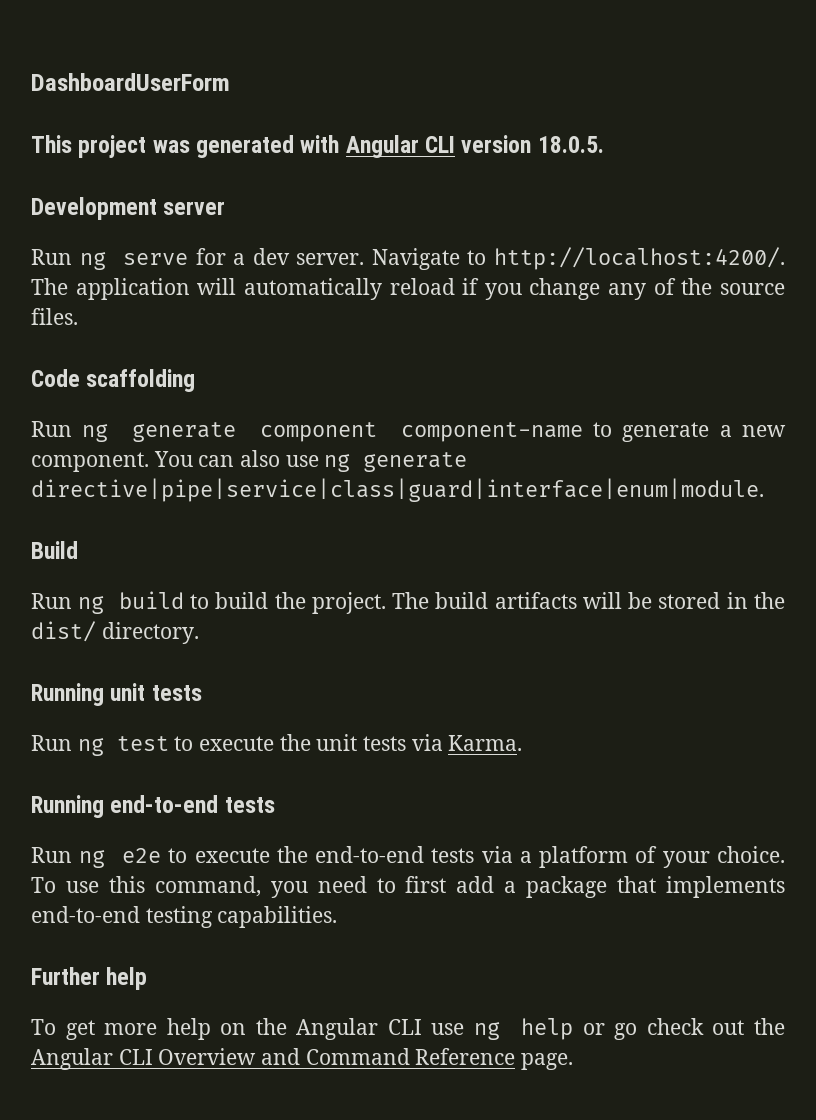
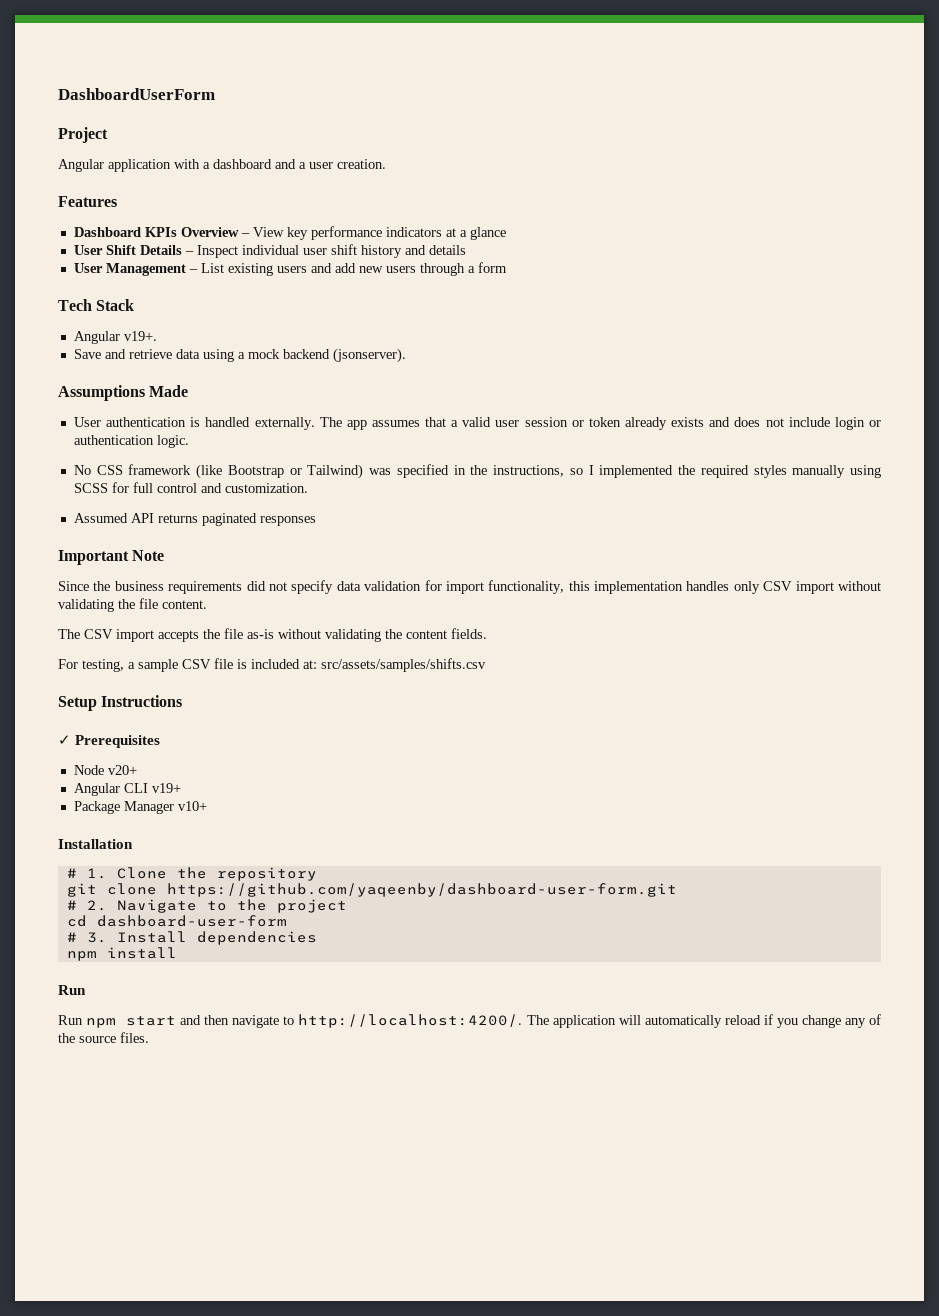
- This project was generated with Angular CLI version 18.0.5.
- Development server
- Run ng serve for a dev server. Navigate to http://localhost:4200/.
+ Project
+ Angular application with a dashboard and a user creation.
+ Features
+ Dashboard KPIs Overview – View key performance indicators at a glance
+ User Shift Details – Inspect individual user shift history and details
+ User Management – List existing users and add new users through a form
+ Tech Stack
+ Angular v19+.
+ Save and retrieve data using a mock backend (jsonserver).
+ Assumptions Made
+ User authentication is handled externally. The app assumes that a valid user session or token already exists and does not include login or authentication logic.
+ No CSS framework (like Bootstrap or Tailwind) was specified in the instructions, so I implemented the required styles manually using SCSS for full control and customization.
+ Assumed API returns paginated responses
+ Important Note
+ Since the business requirements did not specify data validation for import functionality, this implementation handles only CSV import without validating the file content.
+ The CSV import accepts the file as-is without validating the content fields.
+ For testing, a sample CSV file is included at: src/assets/samples/shifts.csv
+ Setup Instructions
+ ✓ Prerequisites
+ Node v20+
+ Angular CLI v19+
+ Package Manager v10+
+ Installation
+ # 1. Clone the repository
+ git clone https://github.com/yaqeenby/dashboard-user-form.git
+ # 2. Navigate to the project
+ cd dashboard-user-form
+ # 3. Install dependencies
+ npm install
+ Run
+ Run npm start and then navigate to http://localhost:4200/.
- Code scaffolding
- Run ng generate component component-name to generate a new component. You can also use ng generate directive|pipe|service|class|guard|interface|enum|module.
- Build
- Run ng build to build the project. The build artifacts will be stored in the dist/ directory.
- Running unit tests
- Run ng test to execute the unit tests via Karma.
- Running end-to-end tests
- Run ng e2e to execute the end-to-end tests via a platform of your choice. To use this command, you need to first add a package that implements end-to-end testing capabilities.
- Further help
- To get more help on the Angular CLI use ng help or go check out the Angular CLI Overview and Command Reference page.

